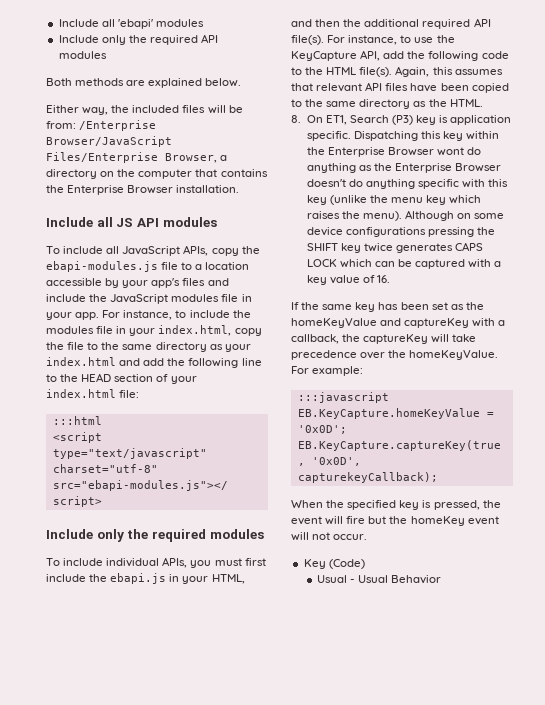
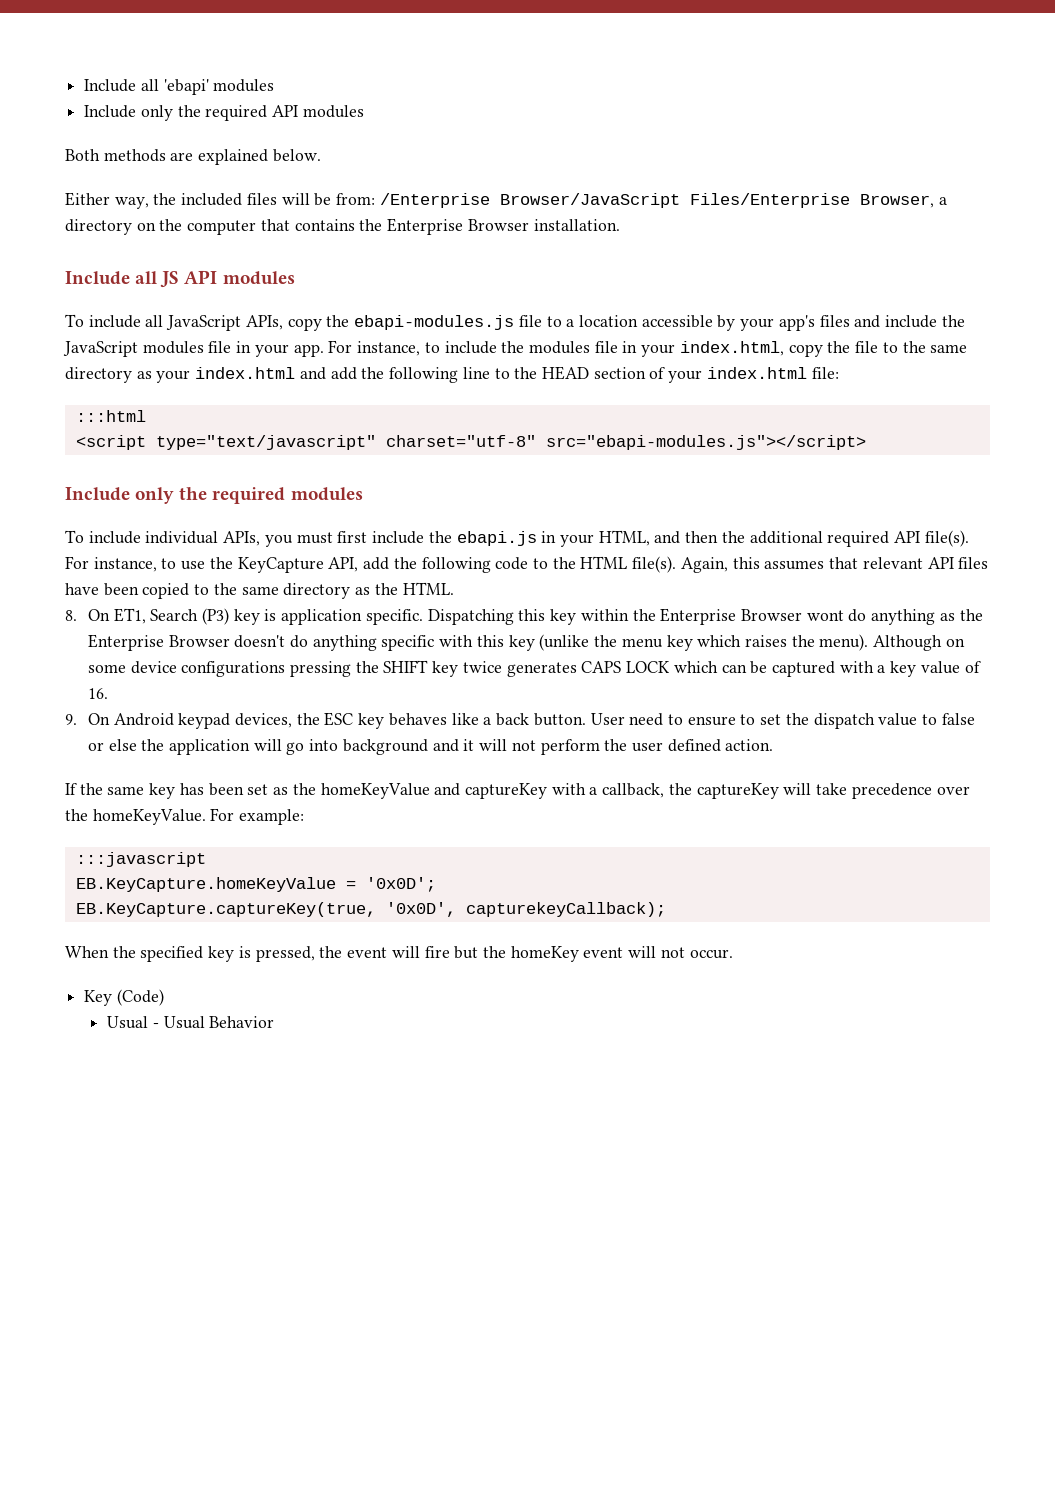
+ 9. On Android keypad devices, the ESC key behaves like a back button. User need to ensure to set the dispatch value to false or else the application will go into background and it will not perform the user defined action.

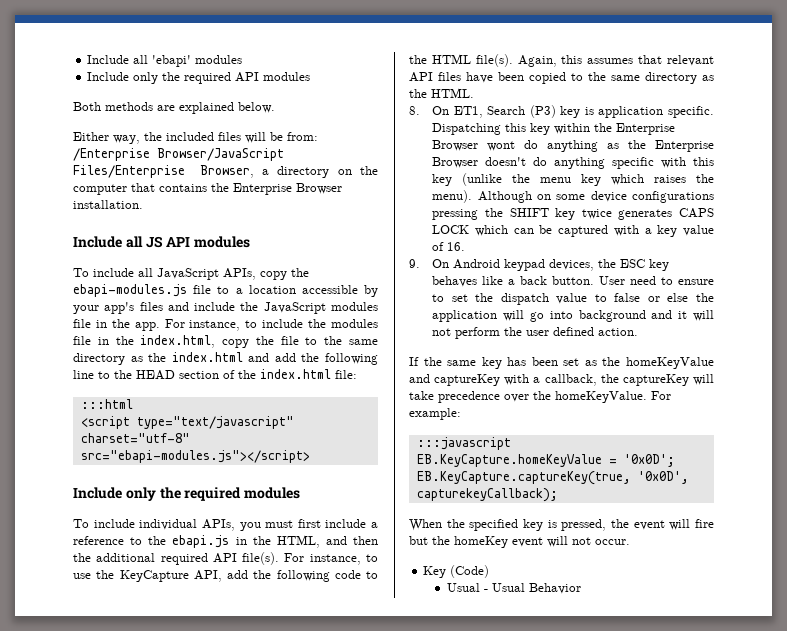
- To include all JavaScript APIs, copy the ebapi-modules.js file to a location accessible by your app's files and include the JavaScript modules file in your app.
+ To include all JavaScript APIs, copy the ebapi-modules.js file to a location accessible by your app's files and include the JavaScript modules file in the app.
- For instance, to include the modules file in your index.html, copy the file to the same directory as your index.html and add the following line to the HEAD section of your index.html file:
+ For instance, to include the modules file in the index.html, copy the file to the same directory as the index.html and add the following line to the HEAD section of the index.html file:
- To include individual APIs, you must first include the ebapi.js in your HTML, and then the additional required API file(s).
+ To include individual APIs, you must first include a reference to the ebapi.js in the HTML, and then the additional required API file(s).

